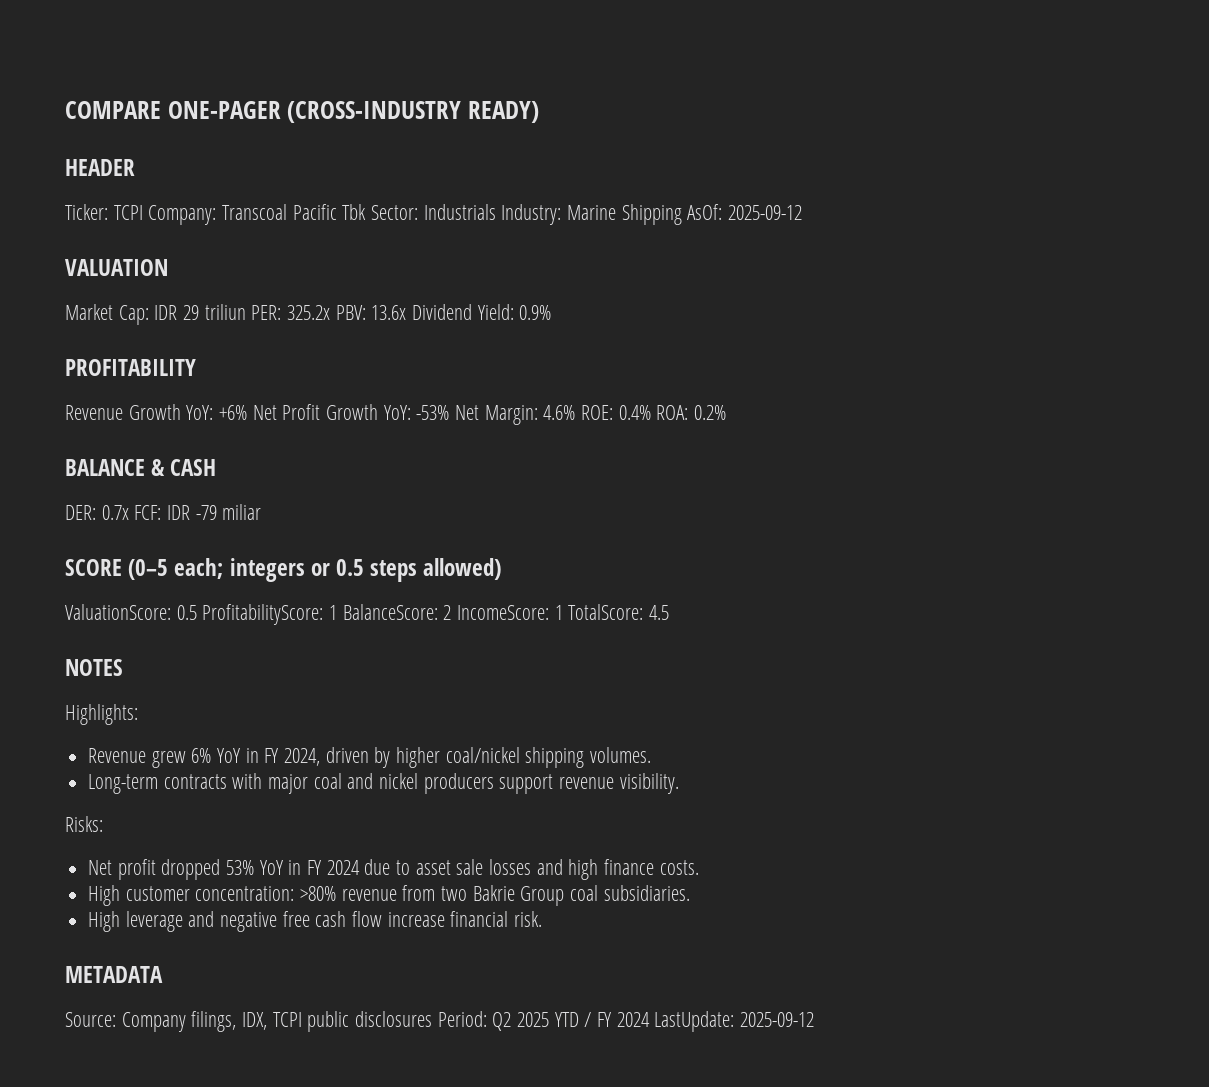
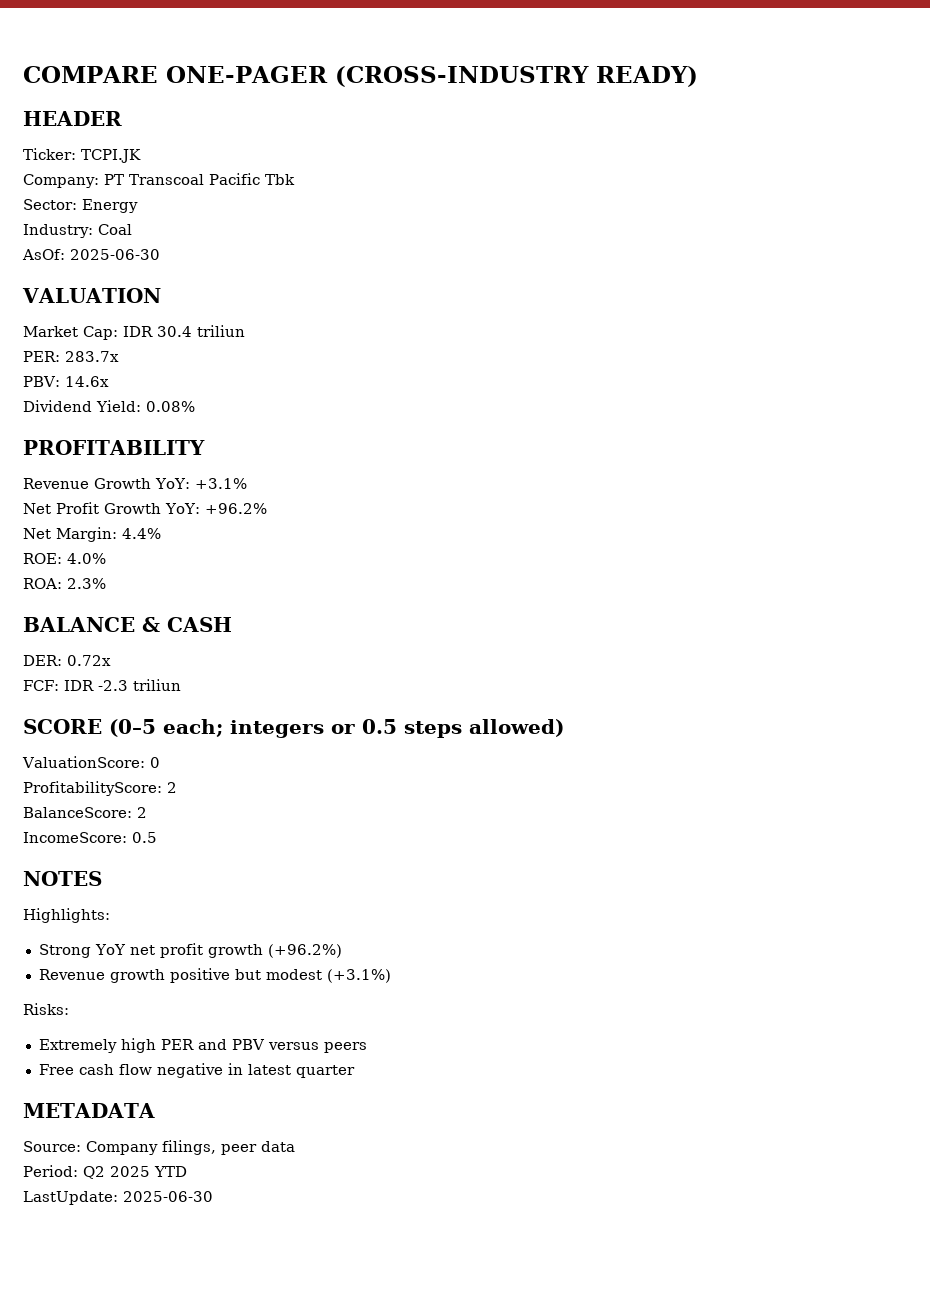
- Ticker: TCPI Company: Transcoal Pacific Tbk Sector: Industrials Industry: Marine Shipping AsOf: 2025-09-12
+ Ticker: TCPI.JK
+ Company: PT Transcoal Pacific Tbk
+ Sector: Energy
+ Industry: Coal
+ AsOf: 2025-06-30
- Market Cap: IDR 29 triliun PER: 325.2x PBV: 13.6x Dividend Yield: 0.9%
+ Market Cap: IDR 30.4 triliun
+ PER: 283.7x
+ PBV: 14.6x
+ Dividend Yield: 0.08%
- Revenue Growth YoY: +6% Net Profit Growth YoY: -53% Net Margin: 4.6% ROE: 0.4% ROA: 0.2%
+ Revenue Growth YoY: +3.1%
+ Net Profit Growth YoY: +96.2%
+ Net Margin: 4.4%
+ ROE: 4.0%
+ ROA: 2.3%
- DER: 0.7x FCF: IDR -79 miliar
+ DER: 0.72x
+ FCF: IDR -2.3 triliun
- ValuationScore: 0.5 ProfitabilityScore: 1 BalanceScore: 2 IncomeScore: 1 TotalScore: 4.5
+ ValuationScore: 0
+ ProfitabilityScore: 2
+ BalanceScore: 2
+ IncomeScore: 0.5
  NOTES
  Highlights:
- Revenue grew 6% YoY in FY 2024, driven by higher coal/nickel shipping volumes.
- Long-term contracts with major coal and nickel producers support revenue visibility.
+ Strong YoY net profit growth (+96.2%)
+ Revenue growth positive but modest (+3.1%)
  Risks:
- Net profit dropped 53% YoY in FY 2024 due to asset sale losses and high finance costs.
- High customer concentration: >80% revenue from two Bakrie Group coal subsidiaries.
- High leverage and negative free cash flow increase financial risk.
+ Extremely high PER and PBV versus peers
+ Free cash flow negative in latest quarter
- Source: Company filings, IDX, TCPI public disclosures Period: Q2 2025 YTD / FY 2024 LastUpdate: 2025-09-12
+ Source: Company filings, peer data
+ Period: Q2 2025 YTD
+ LastUpdate: 2025-06-30

